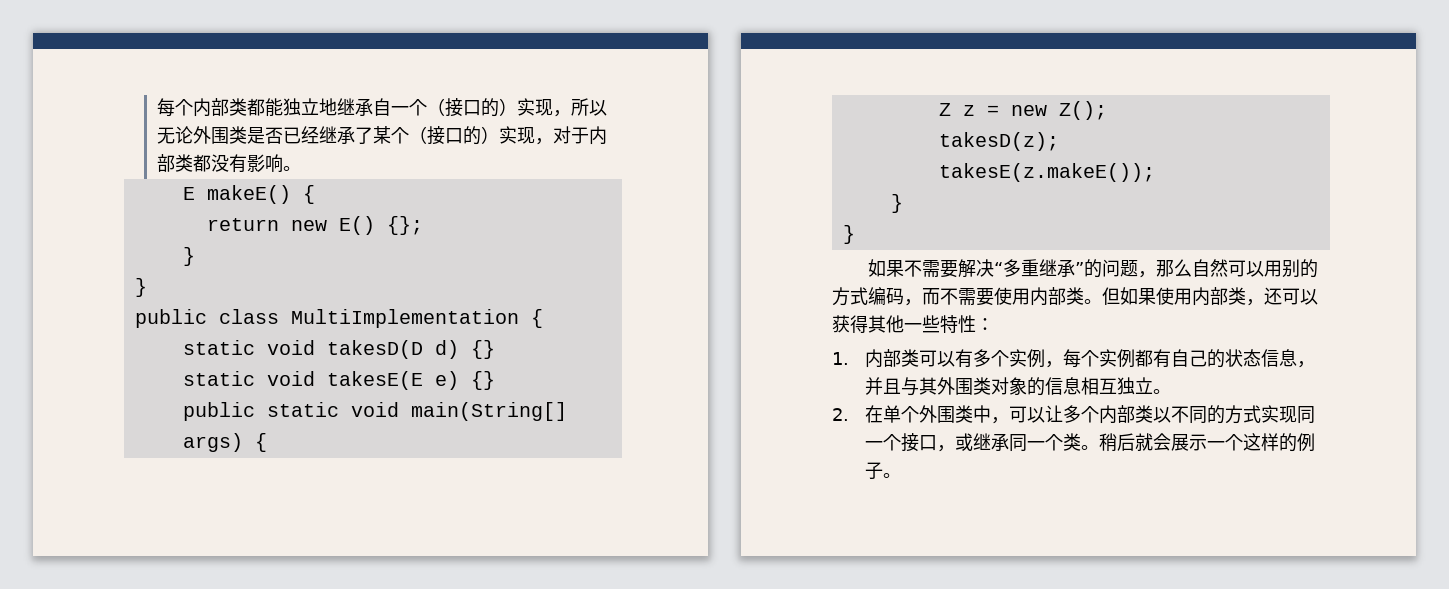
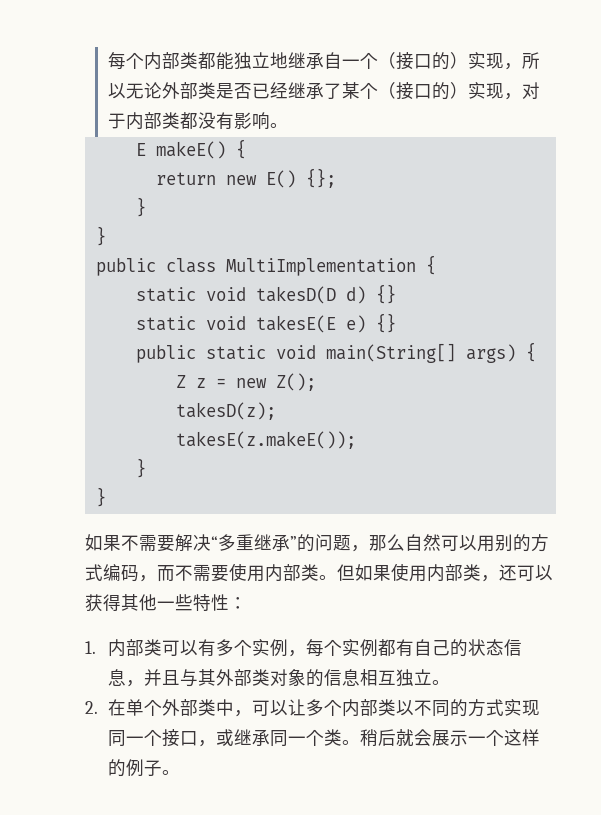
- 每个内部类都能独立地继承自一个（接口的）实现，所以无论外围类是否已经继承了某个（接口的）实现，对于内部类都没有影响。
+ 每个内部类都能独立地继承自一个（接口的）实现，所以无论外部类是否已经继承了某个（接口的）实现，对于内部类都没有影响。
- 1.内部类可以有多个实例，每个实例都有自己的状态信息，并且与其外围类对象的信息相互独立。
+ 1.内部类可以有多个实例，每个实例都有自己的状态信息，并且与其外部类对象的信息相互独立。
- 2.在单个外围类中，可以让多个内部类以不同的方式实现同一个接口，或继承同一个类。
+ 2.在单个外部类中，可以让多个内部类以不同的方式实现同一个接口，或继承同一个类。

